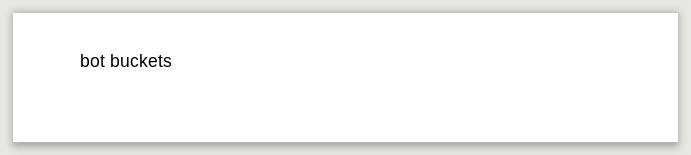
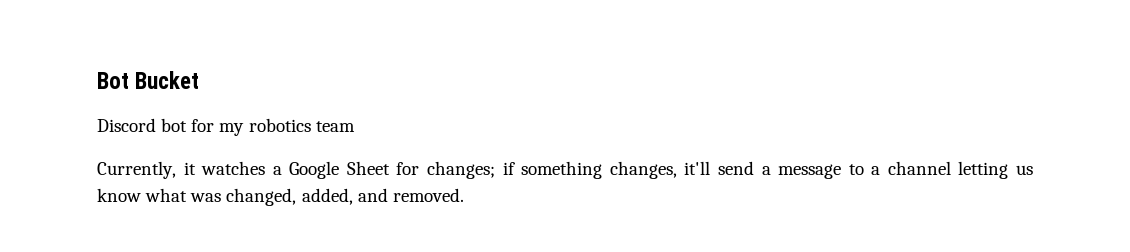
- bot buckets
+ Bot Bucket
+ Discord bot for my robotics team
+ Currently, it watches a Google Sheet for changes; if something changes, it'll send a message to a channel letting us know what was changed, added, and removed.

